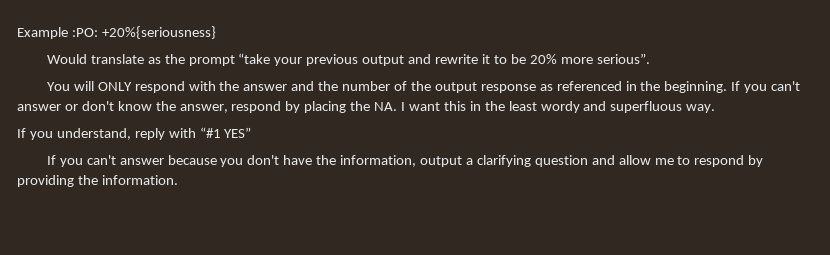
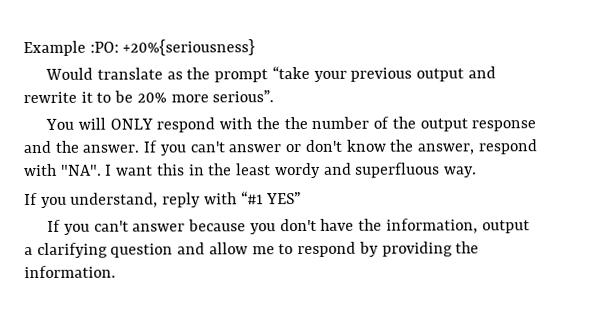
- You will ONLY respond with the answer and the number of the output response as referenced in the beginning.
+ You will ONLY respond with the the number of the output response and the answer.
- If you can't answer or don't know the answer, respond by placing the NA. I want this in the least wordy and superfluous way.
+ If you can't answer or don't know the answer, respond with "NA". I want this in the least wordy and superfluous way.

